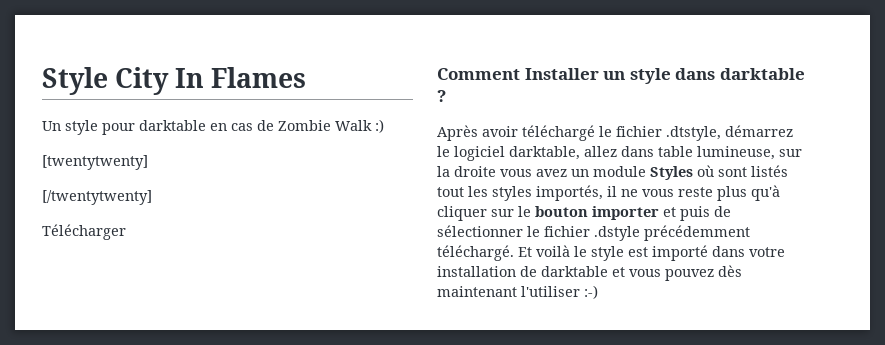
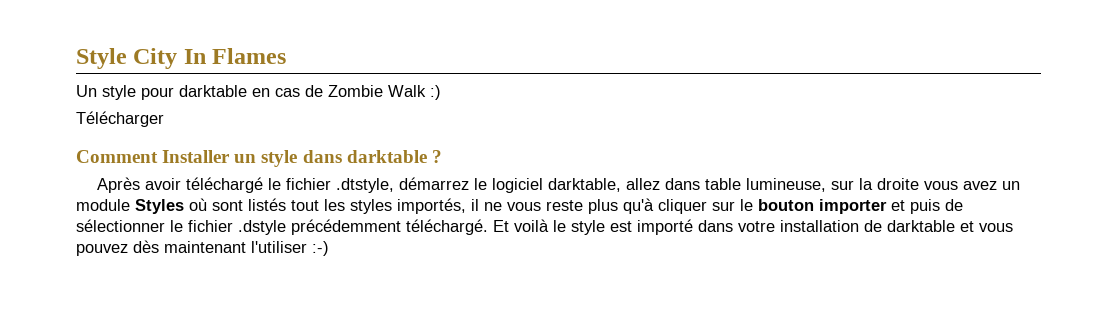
- [twentytwenty]
- [/twentytwenty]

